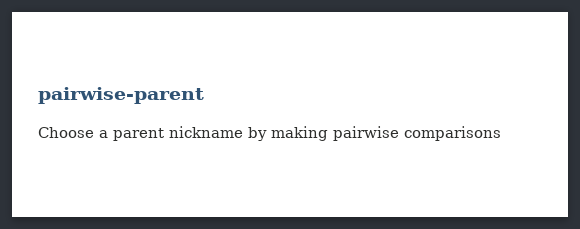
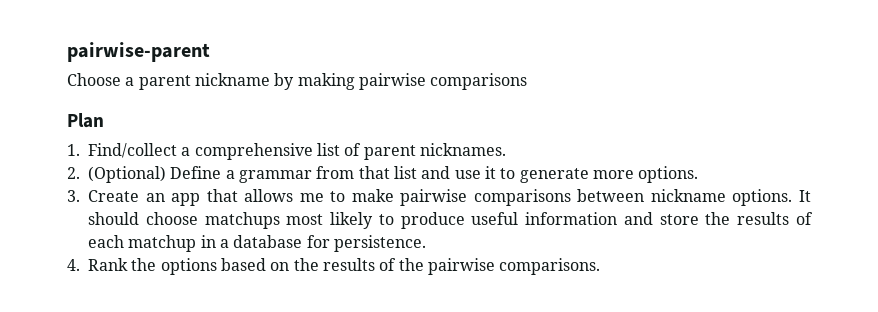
+ Plan
+ 1. Find/collect a comprehensive list of parent nicknames.
+ 2. (Optional) Define a grammar from that list and use it to generate more options.
+ 3. Create an app that allows me to make pairwise comparisons between nickname options. It should choose matchups most likely to produce useful information and store the results of each matchup in a database for persistence.
+ 4. Rank the options based on the results of the pairwise comparisons.

